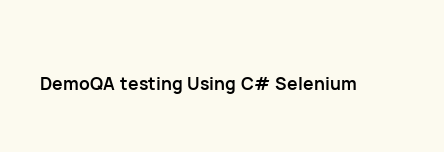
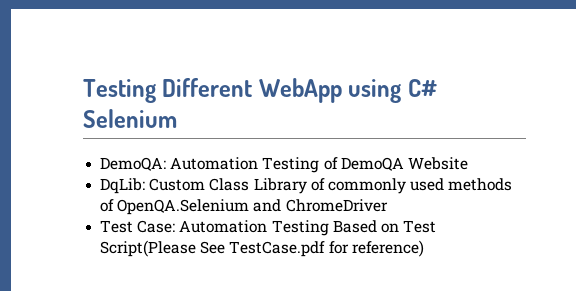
- DemoQA testing Using C# Selenium
+ Testing Different WebApp using C# Selenium
+ DemoQA: Automation Testing of DemoQA Website
+ DqLib: Custom Class Library of commonly used methods of OpenQA.Selenium and ChromeDriver
+ Test Case: Automation Testing Based on Test Script(Please See TestCase.pdf for reference)

